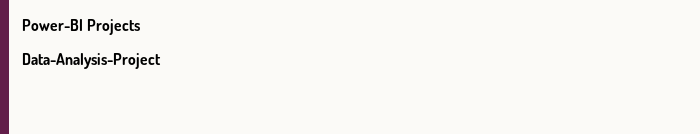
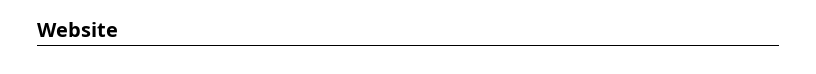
- Power-BI Projects
- Data-Analysis-Project
+ Website

